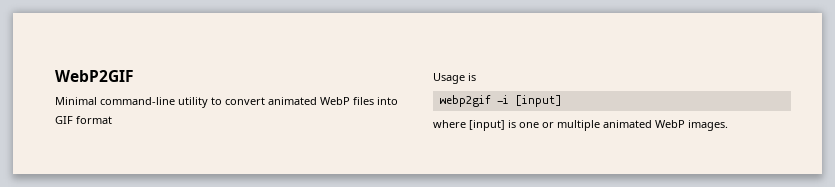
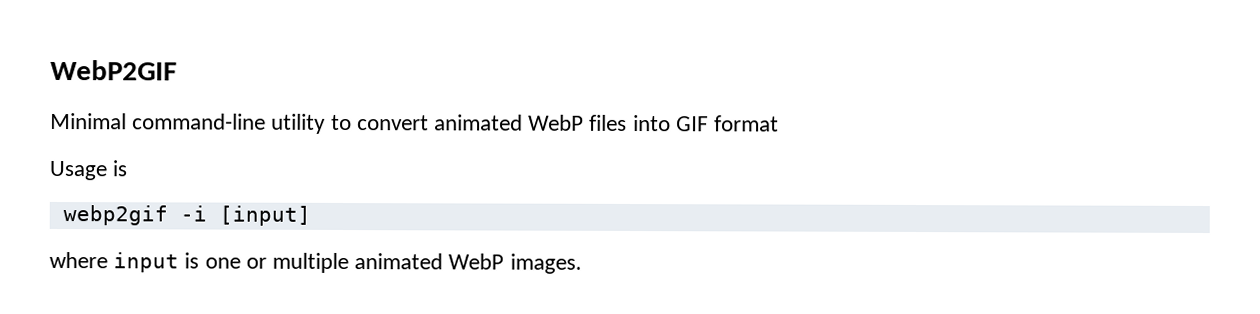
- where [input] is one or multiple animated WebP images.
+ where input is one or multiple animated WebP images.

